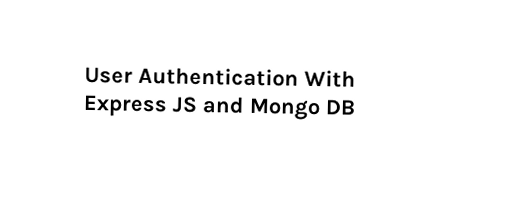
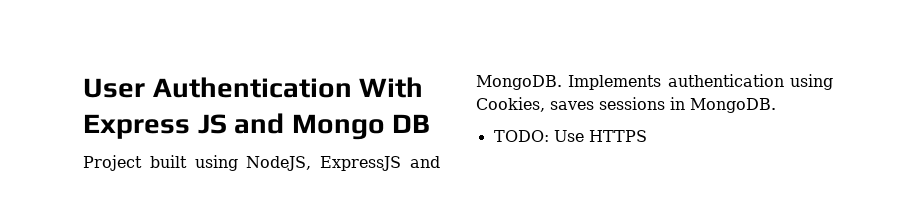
+ Project built using NodeJS, ExpressJS and MongoDB. Implements authentication using Cookies, saves sessions in MongoDB.
+ TODO: Use HTTPS

